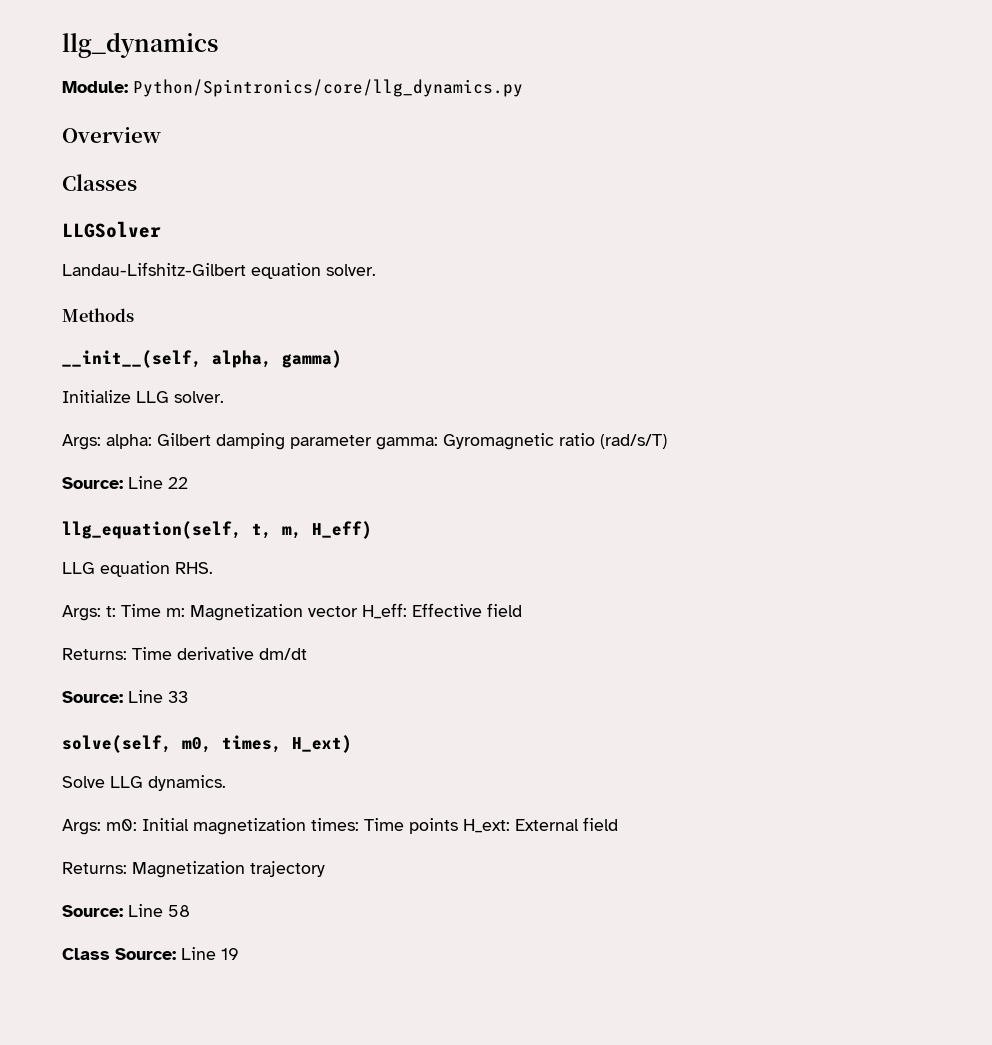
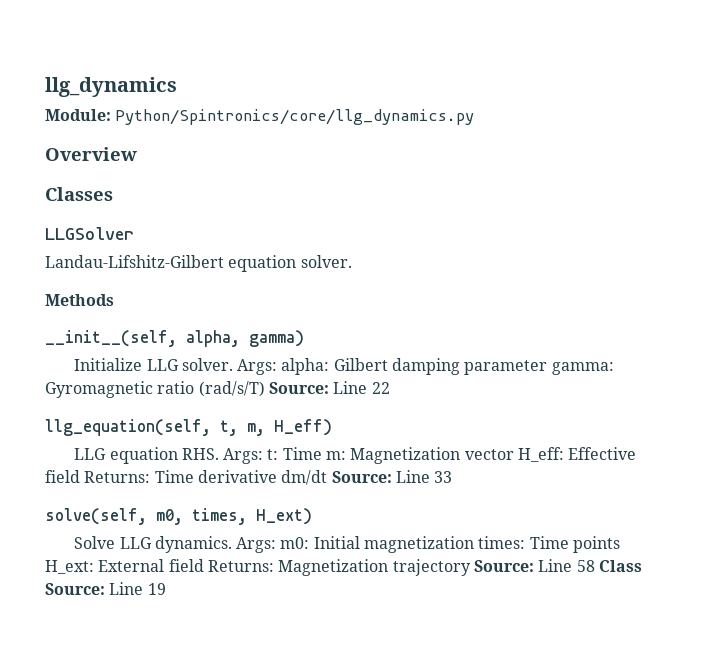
- Initialize LLG solver.
- Args: alpha: Gilbert damping parameter gamma: Gyromagnetic ratio (rad/s/T)
- Source: Line 22
+ Initialize LLG solver. Args: alpha: Gilbert damping parameter gamma: Gyromagnetic ratio (rad/s/T) Source: Line 22
- LLG equation RHS.
- Args: t: Time m: Magnetization vector H_eff: Effective field
- Returns: Time derivative dm/dt
- Source: Line 33
+ LLG equation RHS. Args: t: Time m: Magnetization vector H_eff: Effective field Returns: Time derivative dm/dt Source: Line 33
- Solve LLG dynamics.
- Args: m0: Initial magnetization times: Time points H_ext: External field
- Returns: Magnetization trajectory
- Source: Line 58
- Class Source: Line 19
+ Solve LLG dynamics. Args: m0: Initial magnetization times: Time points H_ext: External field Returns: Magnetization trajectory Source: Line 58 Class Source: Line 19

